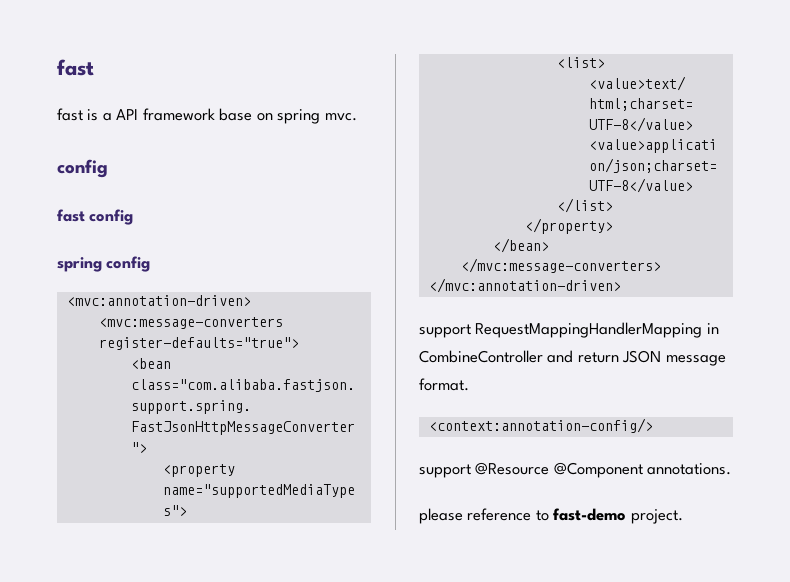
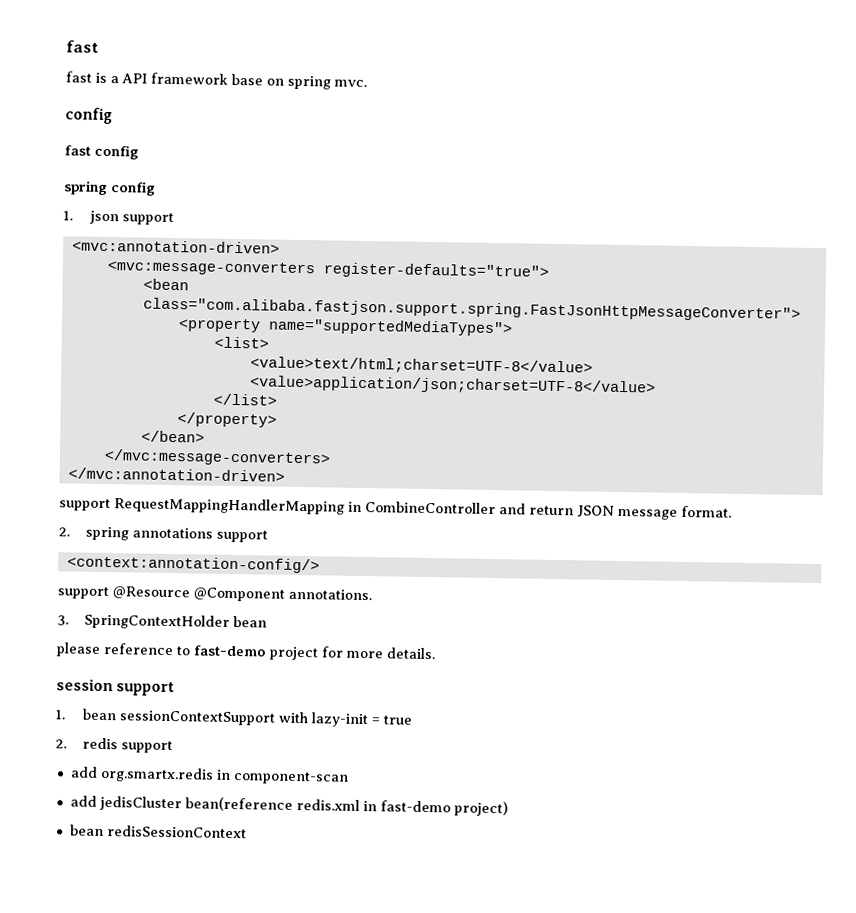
+ 1. json support
+ 2. spring annotations support
+ 3. SpringContextHolder bean
- please reference to fast-demo project.
+ please reference to fast-demo project for more details.
+ session support
+ 1. bean sessionContextSupport with lazy-init = true
+ 2. redis support
+ add org.smartx.redis in component-scan
+ add jedisCluster bean(reference redis.xml in fast-demo project)
+ bean redisSessionContext

